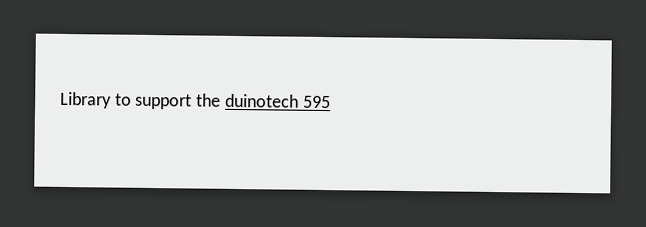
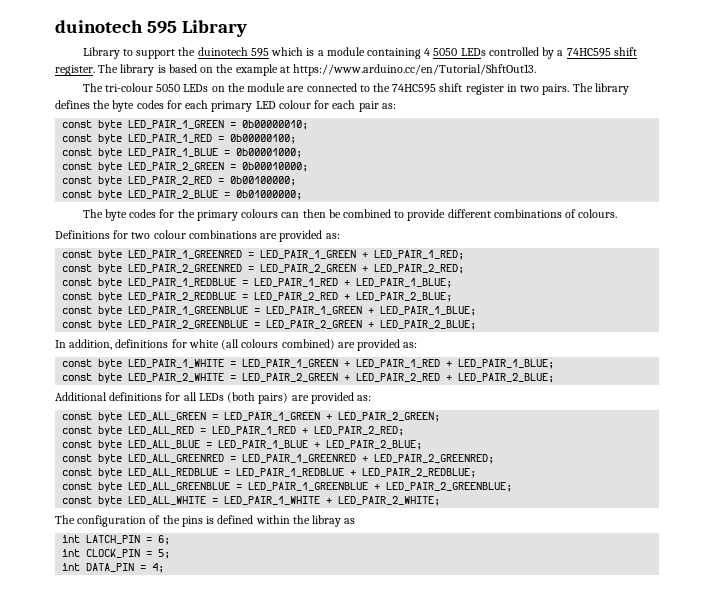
+ duinotech 595 Library
- Library to support the duinotech 595
+ Library to support the duinotech 595 which is a module containing 4 5050 LEDs controlled by a 74HC595 shift register. The library is based on the example at https://www.arduino.cc/en/Tutorial/ShftOut13.
+ The tri-colour 5050 LEDs on the module are connected to the 74HC595 shift register in two pairs. The library defines the byte codes for each primary LED colour for each pair as:
+ const byte LED_PAIR_1_GREEN = 0b00000010;
+ const byte LED_PAIR_1_RED = 0b00000100;
+ const byte LED_PAIR_1_BLUE = 0b00001000;
+ const byte LED_PAIR_2_GREEN = 0b00010000;
+ const byte LED_PAIR_2_RED = 0b00100000;
+ const byte LED_PAIR_2_BLUE = 0b01000000;
+ The byte codes for the primary colours can then be combined to provide different combinations of colours.
+ Definitions for two colour combinations are provided as:
+ const byte LED_PAIR_1_GREENRED = LED_PAIR_1_GREEN + LED_PAIR_1_RED;
+ const byte LED_PAIR_2_GREENRED = LED_PAIR_2_GREEN + LED_PAIR_2_RED;
+ const byte LED_PAIR_1_REDBLUE = LED_PAIR_1_RED + LED_PAIR_1_BLUE;
+ const byte LED_PAIR_2_REDBLUE = LED_PAIR_2_RED + LED_PAIR_2_BLUE;
+ const byte LED_PAIR_1_GREENBLUE = LED_PAIR_1_GREEN + LED_PAIR_1_BLUE;
+ const byte LED_PAIR_2_GREENBLUE = LED_PAIR_2_GREEN + LED_PAIR_2_BLUE;
+ In addition, definitions for white (all colours combined) are provided as:
+ const byte LED_PAIR_1_WHITE = LED_PAIR_1_GREEN + LED_PAIR_1_RED + LED_PAIR_1_BLUE;
+ const byte LED_PAIR_2_WHITE = LED_PAIR_2_GREEN + LED_PAIR_2_RED + LED_PAIR_2_BLUE;
+ Additional definitions for all LEDs (both pairs) are provided as:
+ const byte LED_ALL_GREEN = LED_PAIR_1_GREEN + LED_PAIR_2_GREEN;
+ const byte LED_ALL_RED = LED_PAIR_1_RED + LED_PAIR_2_RED;
+ const byte LED_ALL_BLUE = LED_PAIR_1_BLUE + LED_PAIR_2_BLUE;
+ const byte LED_ALL_GREENRED = LED_PAIR_1_GREENRED + LED_PAIR_2_GREENRED;
+ const byte LED_ALL_REDBLUE = LED_PAIR_1_REDBLUE + LED_PAIR_2_REDBLUE;
+ const byte LED_ALL_GREENBLUE = LED_PAIR_1_GREENBLUE + LED_PAIR_2_GREENBLUE;
+ const byte LED_ALL_WHITE = LED_PAIR_1_WHITE + LED_PAIR_2_WHITE;
+ The configuration of the pins is defined within the libray as
+ int LATCH_PIN = 6;
+ int CLOCK_PIN = 5;
+ int DATA_PIN = 4;

